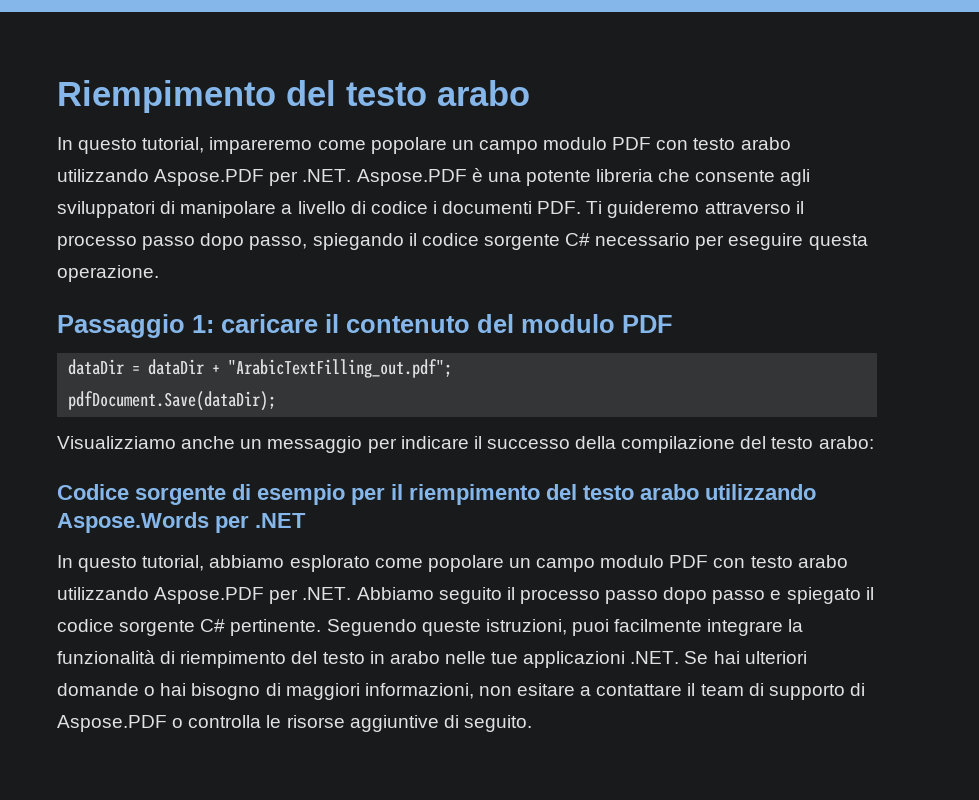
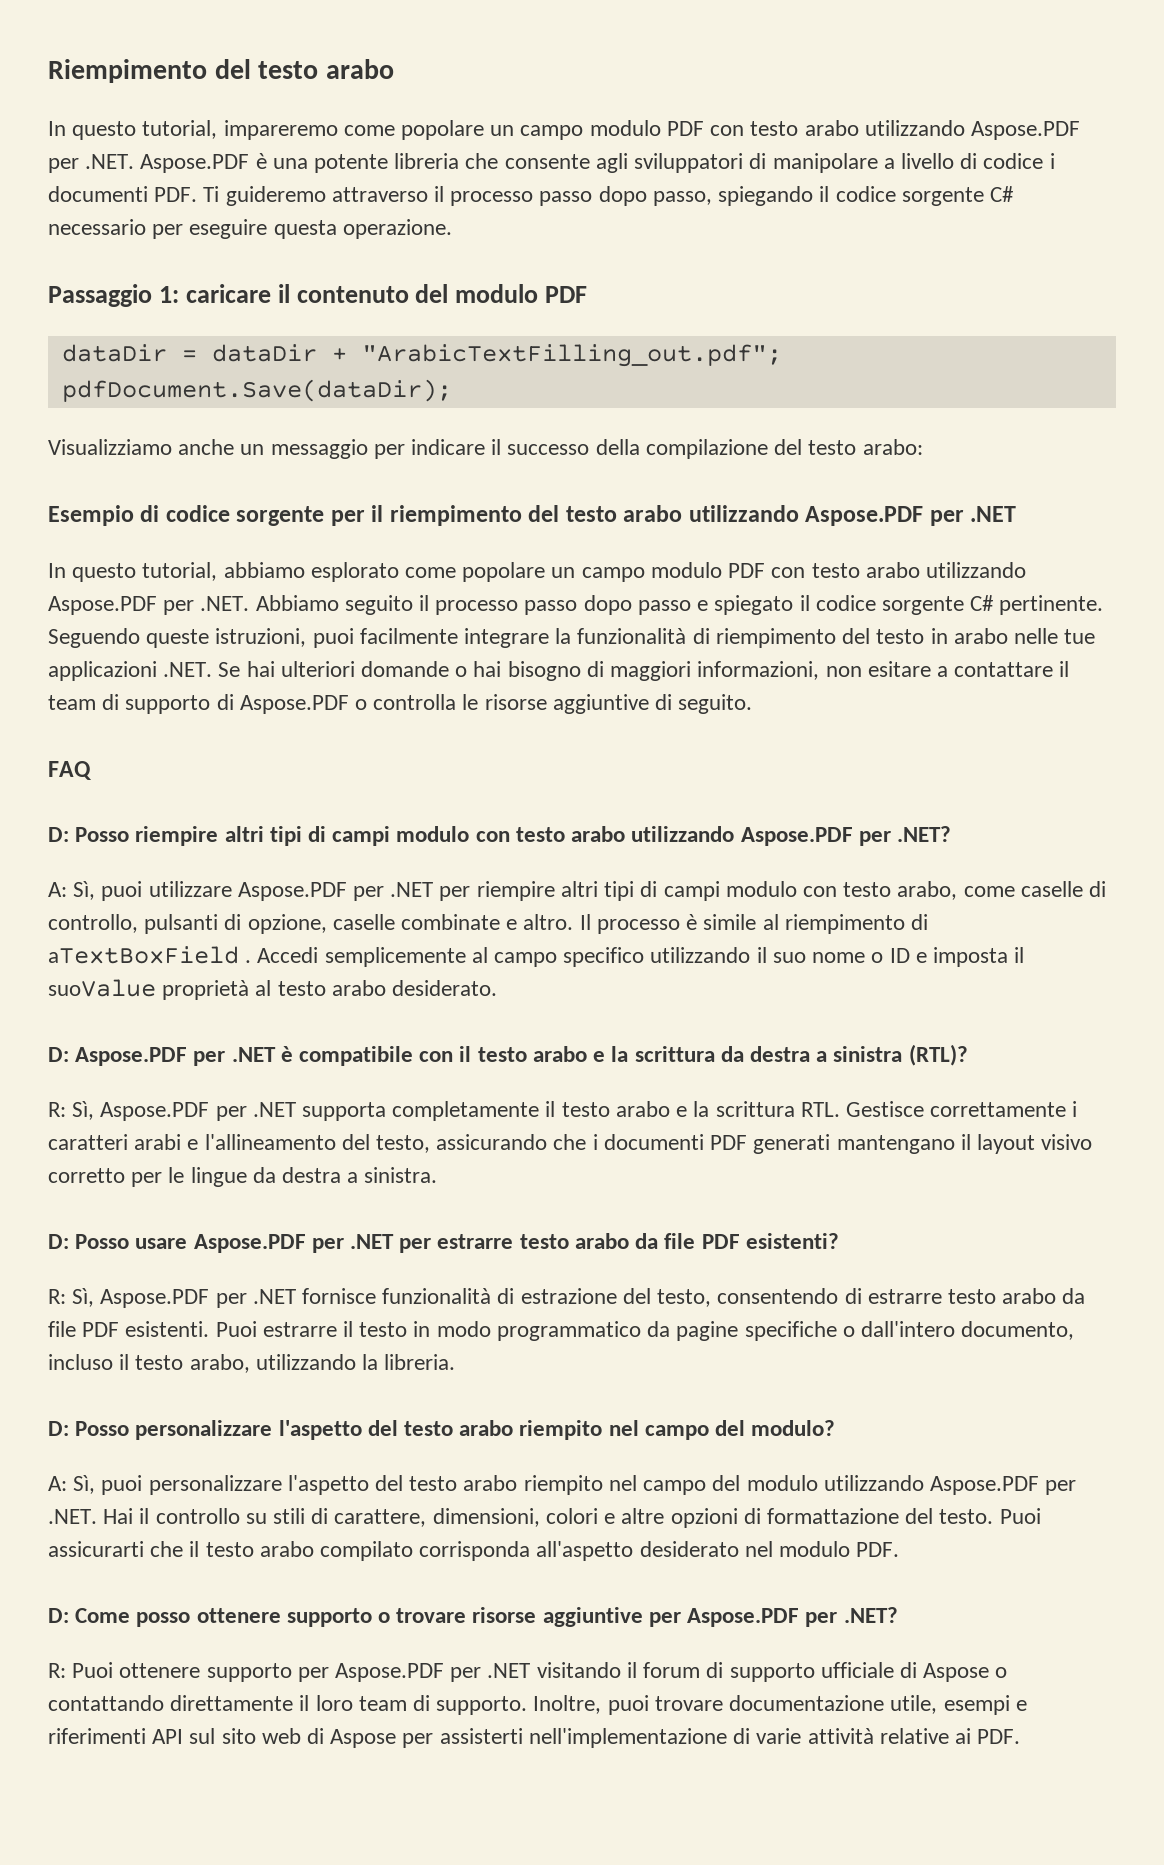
- Codice sorgente di esempio per il riempimento del testo arabo utilizzando Aspose.Words per .NET
+ Esempio di codice sorgente per il riempimento del testo arabo utilizzando Aspose.PDF per .NET
+ FAQ
+ D: Posso riempire altri tipi di campi modulo con testo arabo utilizzando Aspose.PDF per .NET?
+ A: Sì, puoi utilizzare Aspose.PDF per .NET per riempire altri tipi di campi modulo con testo arabo, come caselle di controllo, pulsanti di opzione, caselle combinate e altro. Il processo è simile al riempimento di aTextBoxField . Accedi semplicemente al campo specifico utilizzando il suo nome o ID e imposta il suoValue proprietà al testo arabo desiderato.
+ D: Aspose.PDF per .NET è compatibile con il testo arabo e la scrittura da destra a sinistra (RTL)?
+ R: Sì, Aspose.PDF per .NET supporta completamente il testo arabo e la scrittura RTL. Gestisce correttamente i caratteri arabi e l'allineamento del testo, assicurando che i documenti PDF generati mantengano il layout visivo corretto per le lingue da destra a sinistra.
+ D: Posso usare Aspose.PDF per .NET per estrarre testo arabo da file PDF esistenti?
+ R: Sì, Aspose.PDF per .NET fornisce funzionalità di estrazione del testo, consentendo di estrarre testo arabo da file PDF esistenti. Puoi estrarre il testo in modo programmatico da pagine specifiche o dall'intero documento, incluso il testo arabo, utilizzando la libreria.
+ D: Posso personalizzare l'aspetto del testo arabo riempito nel campo del modulo?
+ A: Sì, puoi personalizzare l'aspetto del testo arabo riempito nel campo del modulo utilizzando Aspose.PDF per .NET. Hai il controllo su stili di carattere, dimensioni, colori e altre opzioni di formattazione del testo. Puoi assicurarti che il testo arabo compilato corrisponda all'aspetto desiderato nel modulo PDF.
+ D: Come posso ottenere supporto o trovare risorse aggiuntive per Aspose.PDF per .NET?
+ R: Puoi ottenere supporto per Aspose.PDF per .NET visitando il forum di supporto ufficiale di Aspose o contattando direttamente il loro team di supporto. Inoltre, puoi trovare documentazione utile, esempi e riferimenti API sul sito web di Aspose per assisterti nell'implementazione di varie attività relative ai PDF.

